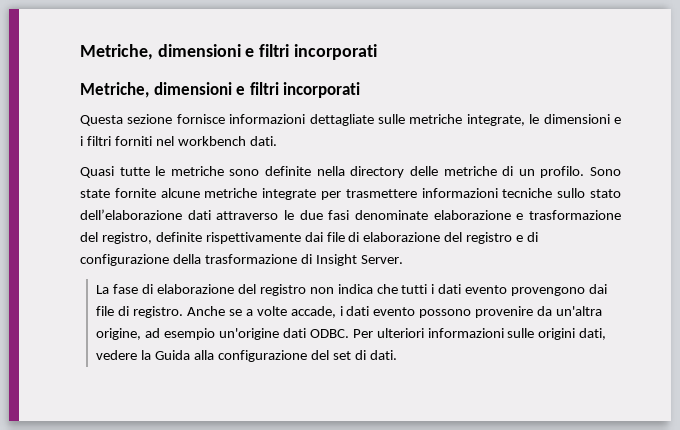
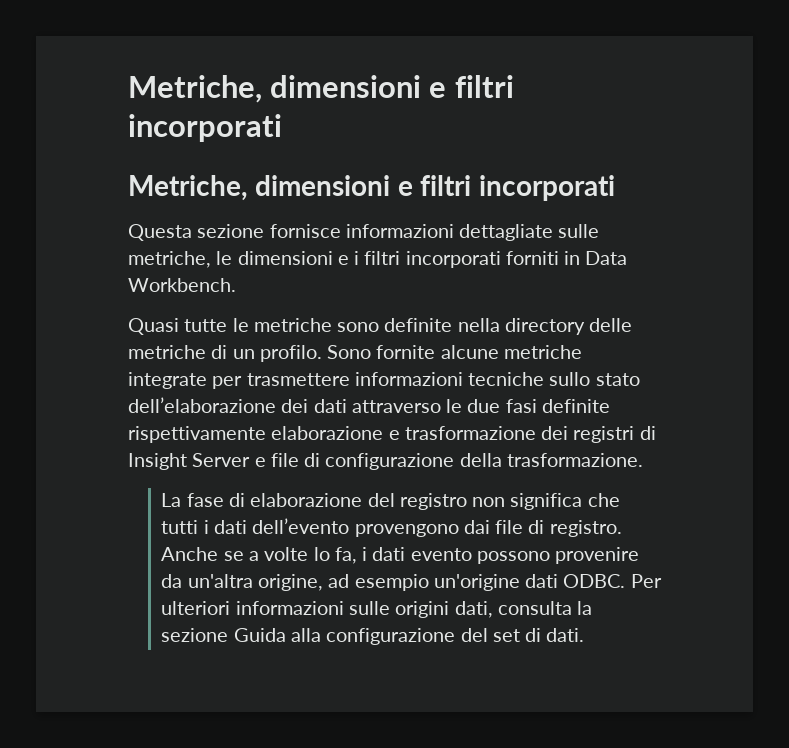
- Questa sezione fornisce informazioni dettagliate sulle metriche integrate, le dimensioni e i filtri forniti nel workbench dati.
+ Questa sezione fornisce informazioni dettagliate sulle metriche, le dimensioni e i filtri incorporati forniti in Data Workbench.
- Sono state fornite alcune metriche integrate per trasmettere informazioni tecniche sullo stato dell’elaborazione dati attraverso le due fasi denominate elaborazione e trasformazione del registro, definite rispettivamente dai file di elaborazione del registro e di configurazione della trasformazione di Insight Server.
+ Sono fornite alcune metriche integrate per trasmettere informazioni tecniche sullo stato dell’elaborazione dei dati attraverso le due fasi definite rispettivamente elaborazione e trasformazione dei registri di Insight Server e file di configurazione della trasformazione.
- La fase di elaborazione del registro non indica che tutti i dati evento provengono dai file di registro.
+ La fase di elaborazione del registro non significa che tutti i dati dell’evento provengono dai file di registro.
- Anche se a volte accade, i dati evento possono provenire da un'altra origine, ad esempio un'origine dati ODBC.
+ Anche se a volte lo fa, i dati evento possono provenire da un'altra origine, ad esempio un'origine dati ODBC.
- Per ulteriori informazioni sulle origini dati, vedere la Guida alla configurazione del set di dati.
+ Per ulteriori informazioni sulle origini dati, consulta la sezione Guida alla configurazione del set di dati.

